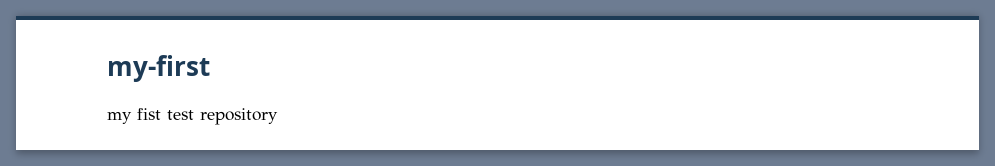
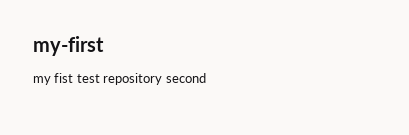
- my fist test repository
+ my fist test repository second

